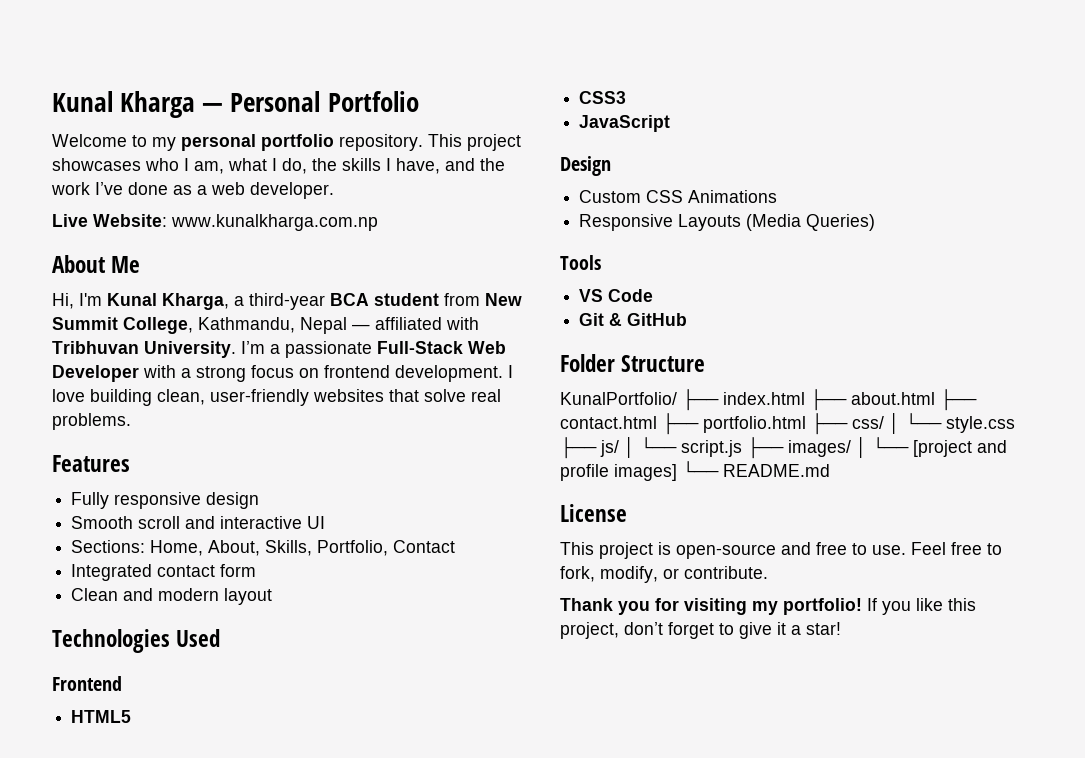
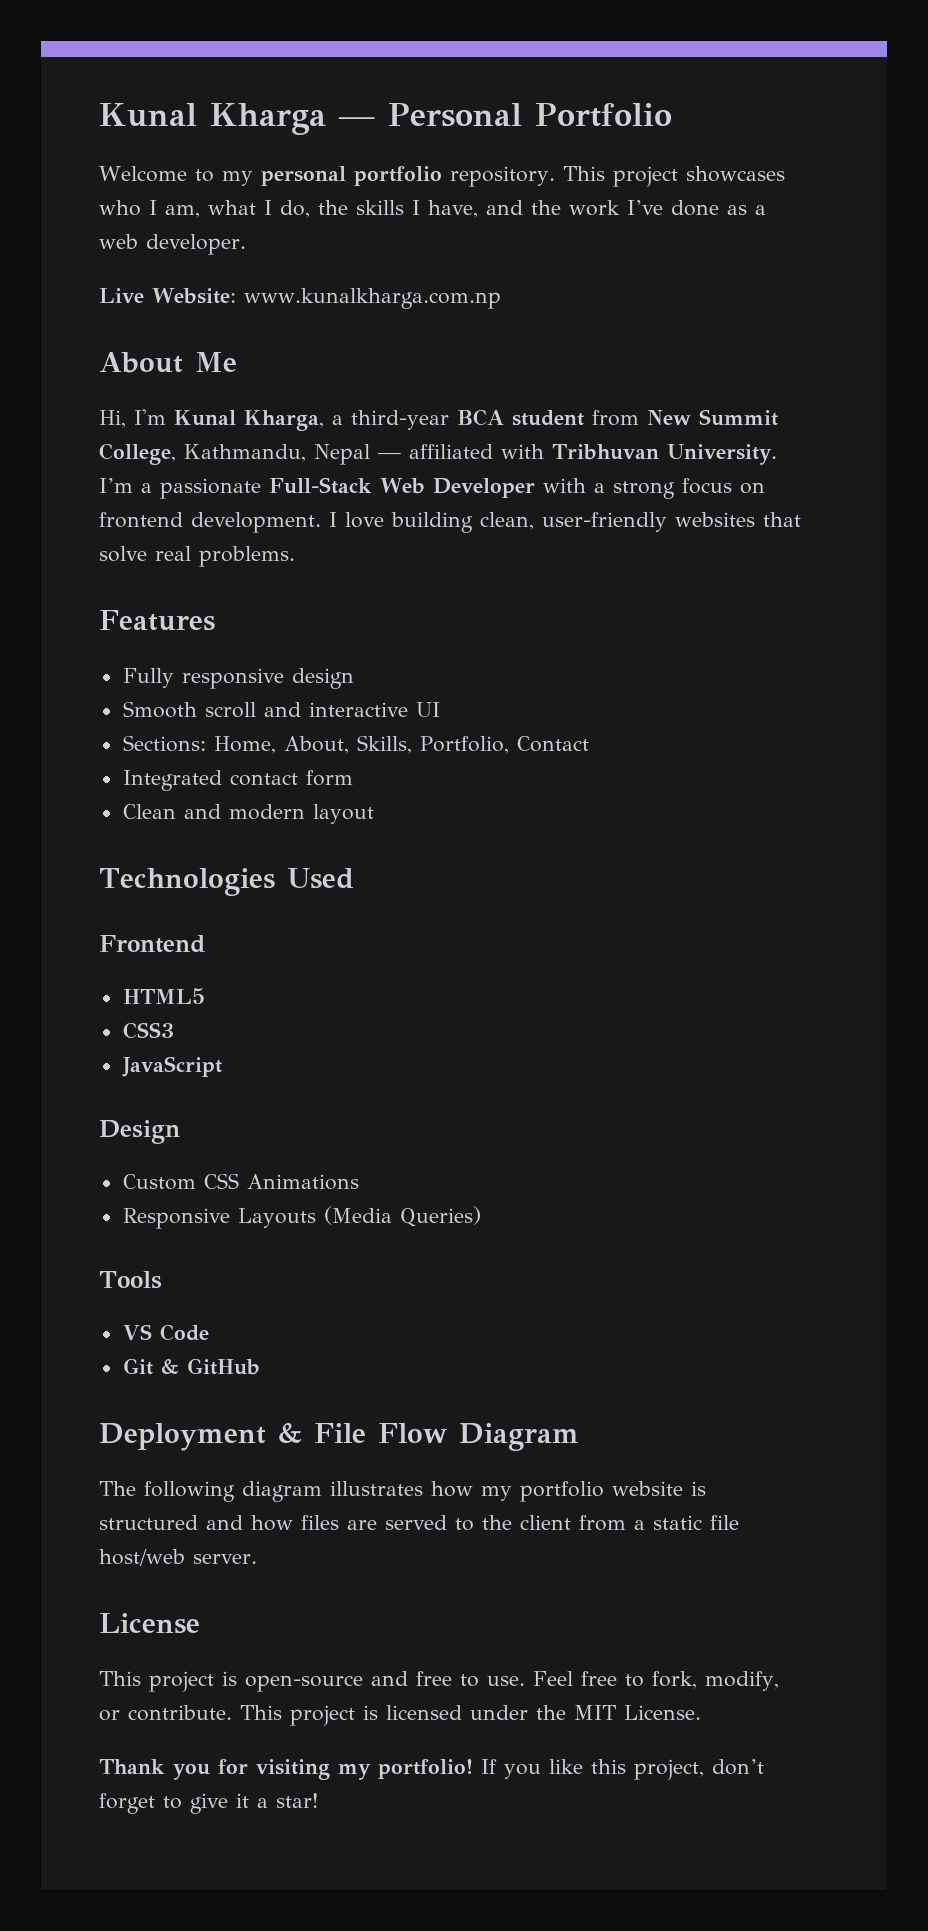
- Folder Structure
- KunalPortfolio/ ├── index.html ├── about.html ├── contact.html ├── portfolio.html ├── css/ │ └── style.css ├── js/ │ └── script.js ├── images/ │ └── [project and profile images] └── README.md
+ Deployment & File Flow Diagram
+ The following diagram illustrates how my portfolio website is structured and how files are served to the client from a static file host/web server.
+ This project is licensed under the MIT License.

